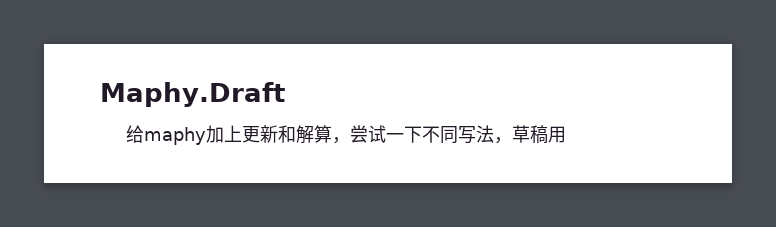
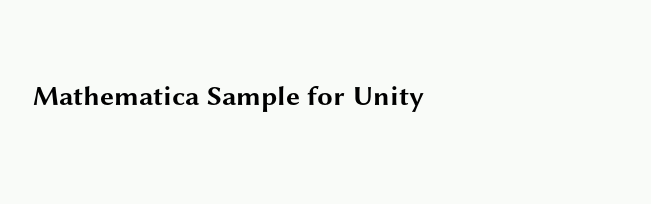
- Maphy.Draft
- 给maphy加上更新和解算，尝试一下不同写法，草稿用
+ Mathematica Sample for Unity

